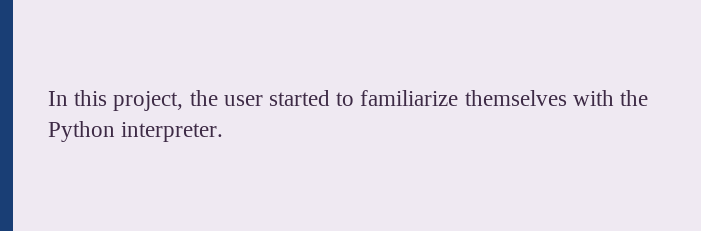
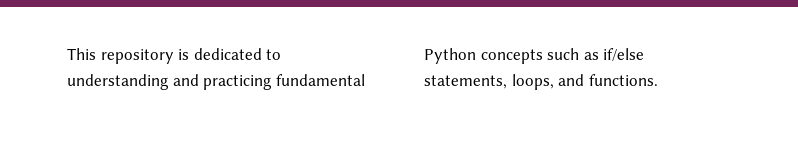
- In this project, the user started to familiarize themselves with the Python interpreter.
+ This repository is dedicated to understanding and practicing fundamental Python concepts such as if/else statements, loops, and functions.

